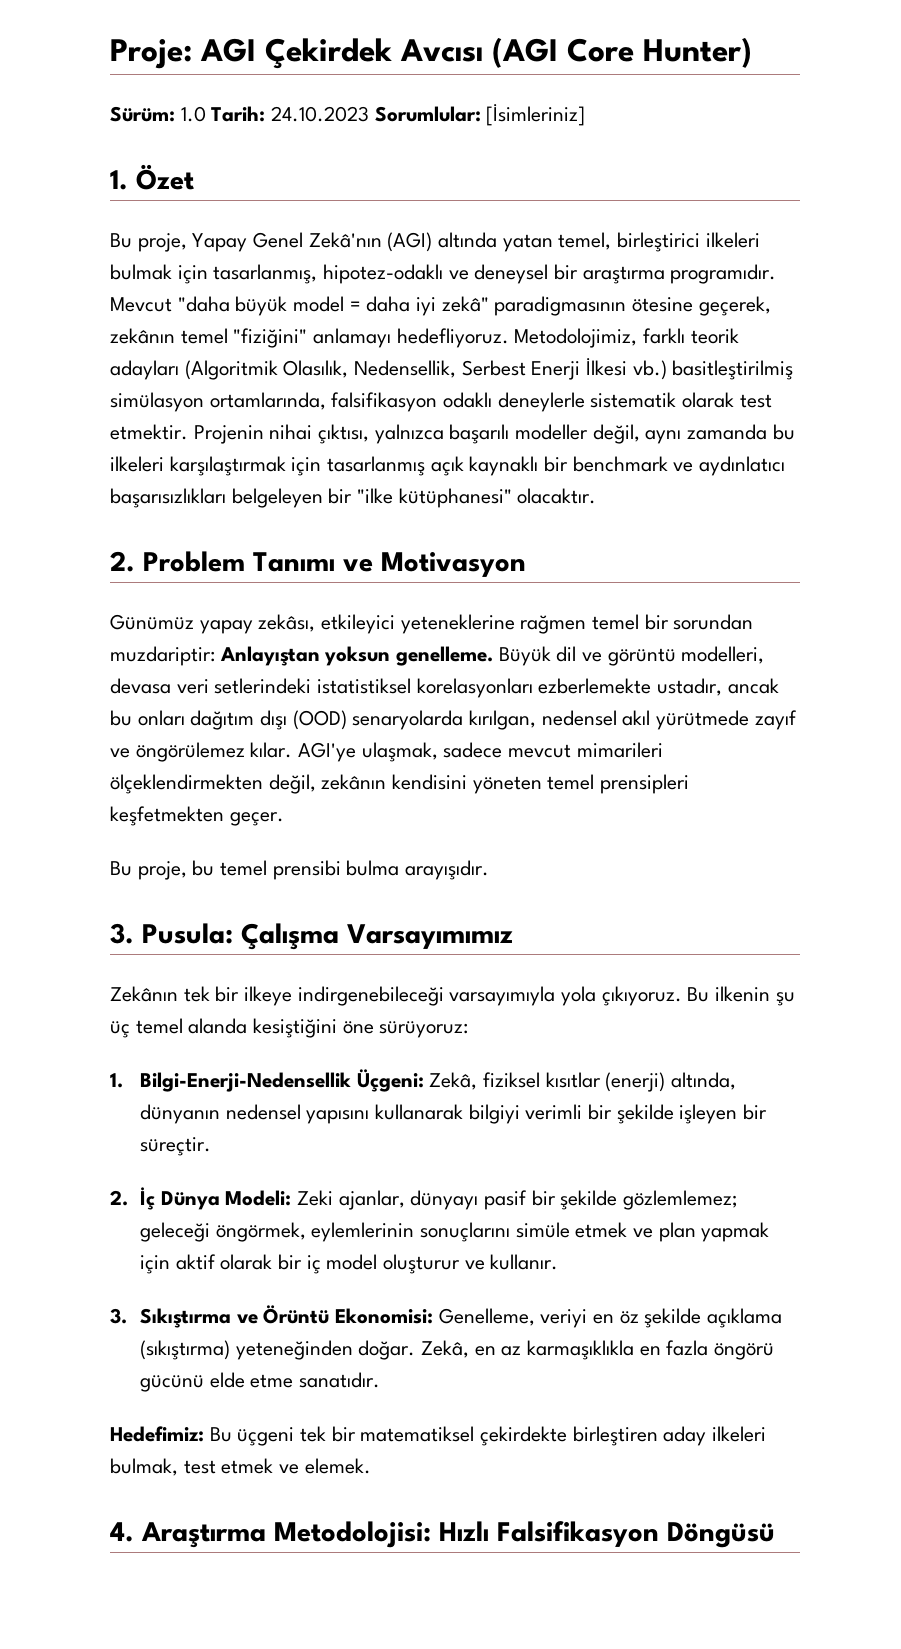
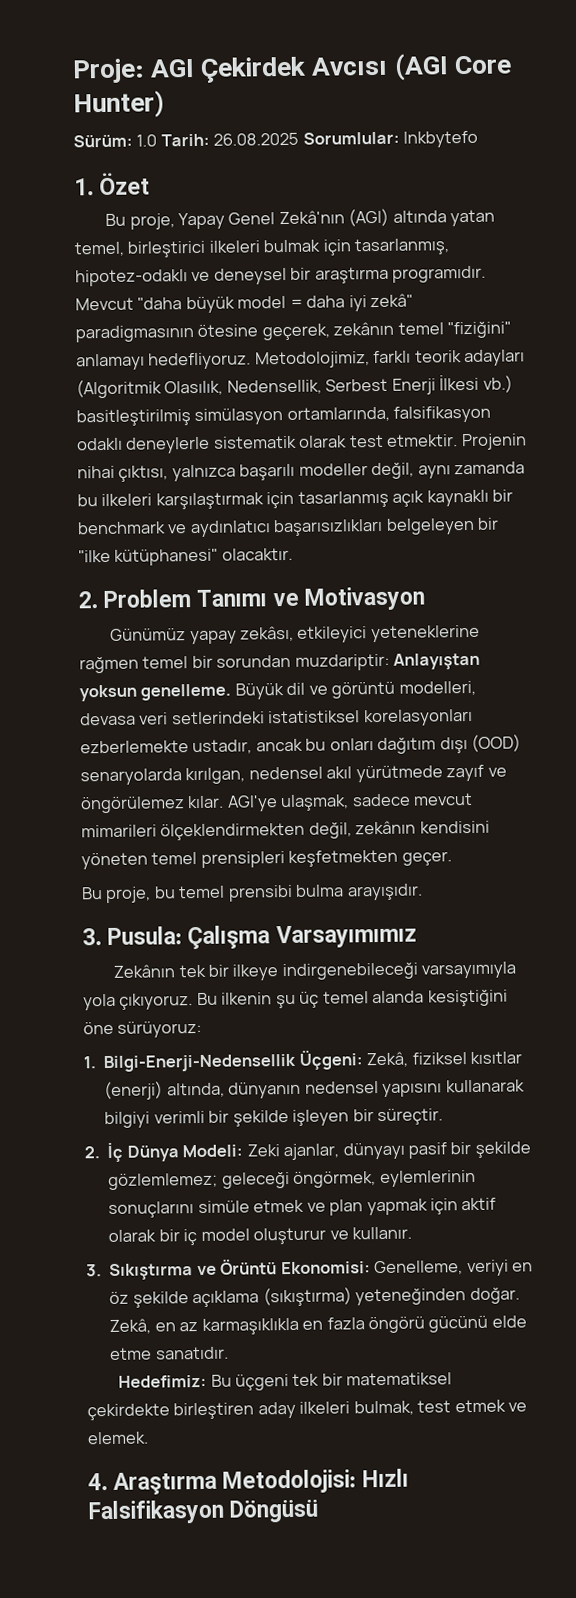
- Sürüm: 1.0 Tarih: 24.10.2023 Sorumlular: [İsimleriniz]
+ Sürüm: 1.0 Tarih: 26.08.2025 Sorumlular: Inkbytefo

